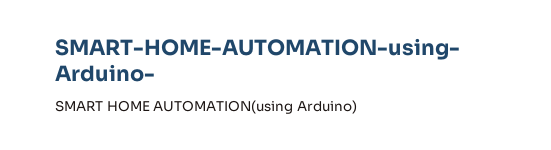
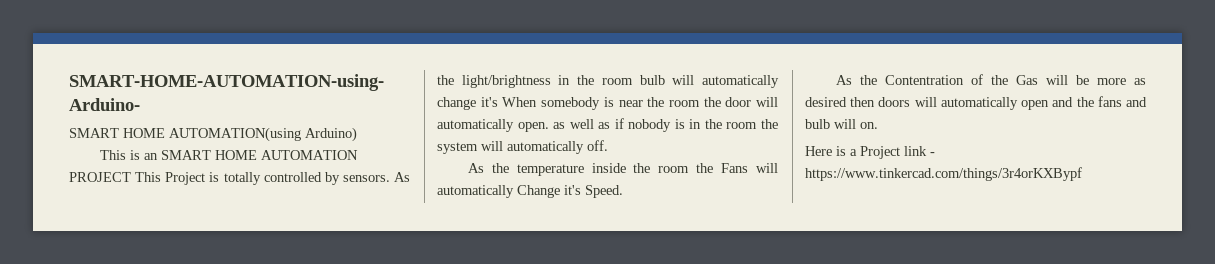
+ This is an SMART HOME AUTOMATION PROJECT This Project is totally controlled by sensors. As the light/brightness in the room bulb will automatically change it's When somebody is near the room the door will automatically open. as well as if nobody is in the room the system will automatically off.
+ As the temperature inside the room the Fans will automatically Change it's Speed.
+ As the Contentration of the Gas will be more as desired then doors will automatically open and the fans and bulb will on.
+ Here is a Project link - https://www.tinkercad.com/things/3r4orKXBypf

